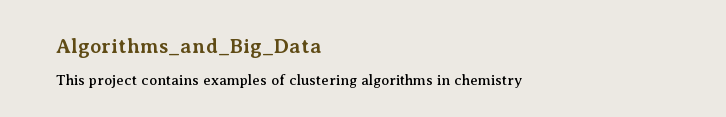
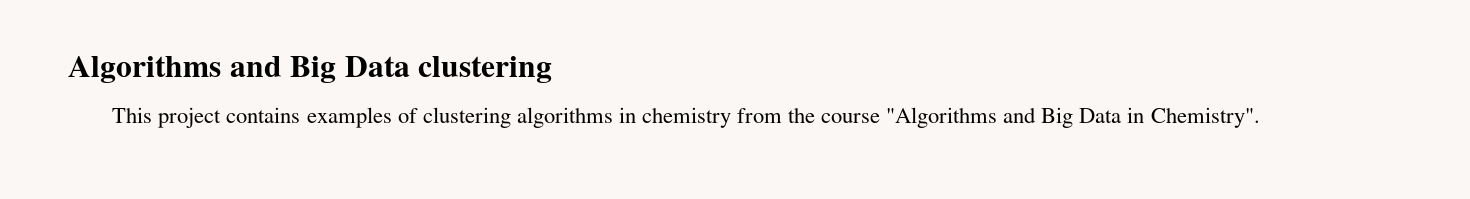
- Algorithms_and_Big_Data
+ Algorithms and Big Data clustering
- This project contains examples of clustering algorithms in chemistry
+ This project contains examples of clustering algorithms in chemistry from the course "Algorithms and Big Data in Chemistry".

